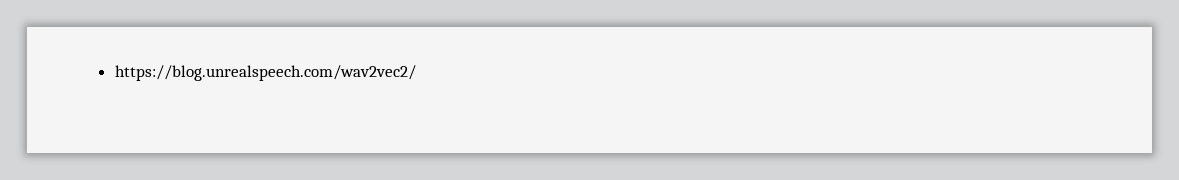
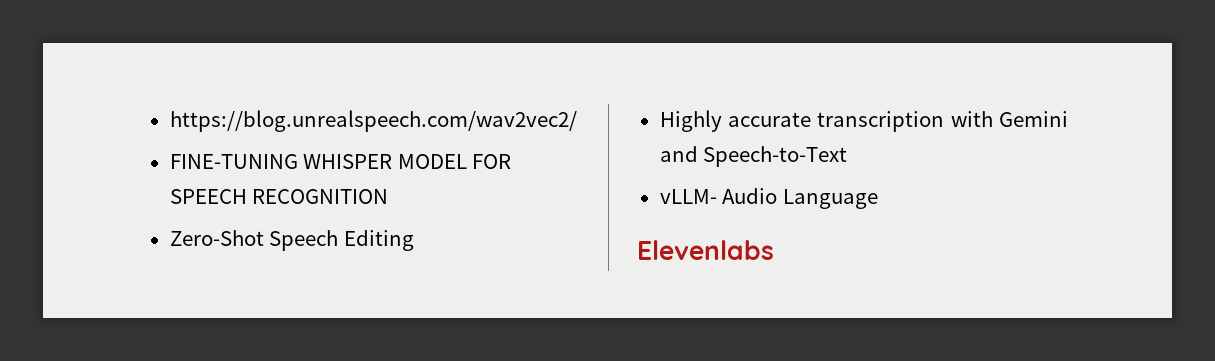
+ FINE-TUNING WHISPER MODEL FOR SPEECH RECOGNITION
+ Zero-Shot Speech Editing
+ Highly accurate transcription with Gemini and Speech-to-Text
+ vLLM- Audio Language
+ Elevenlabs

